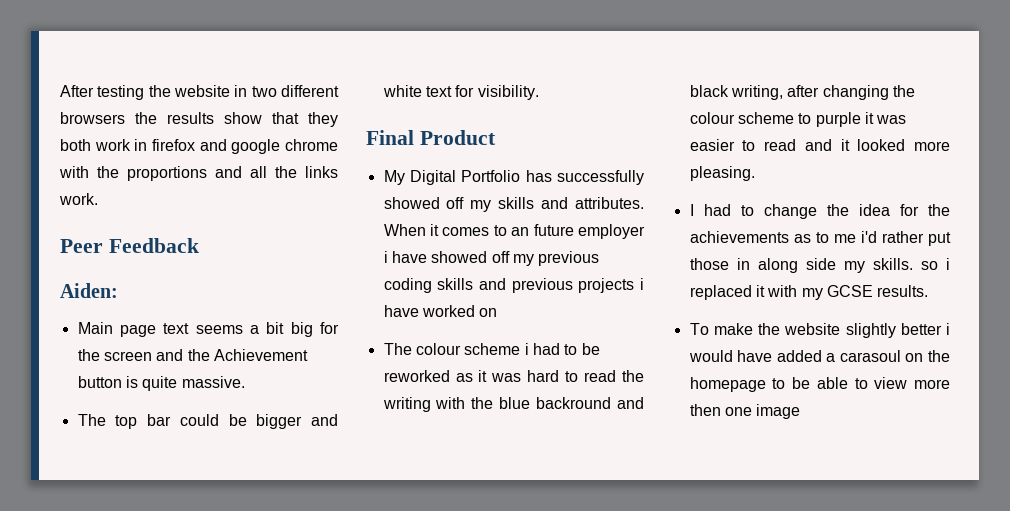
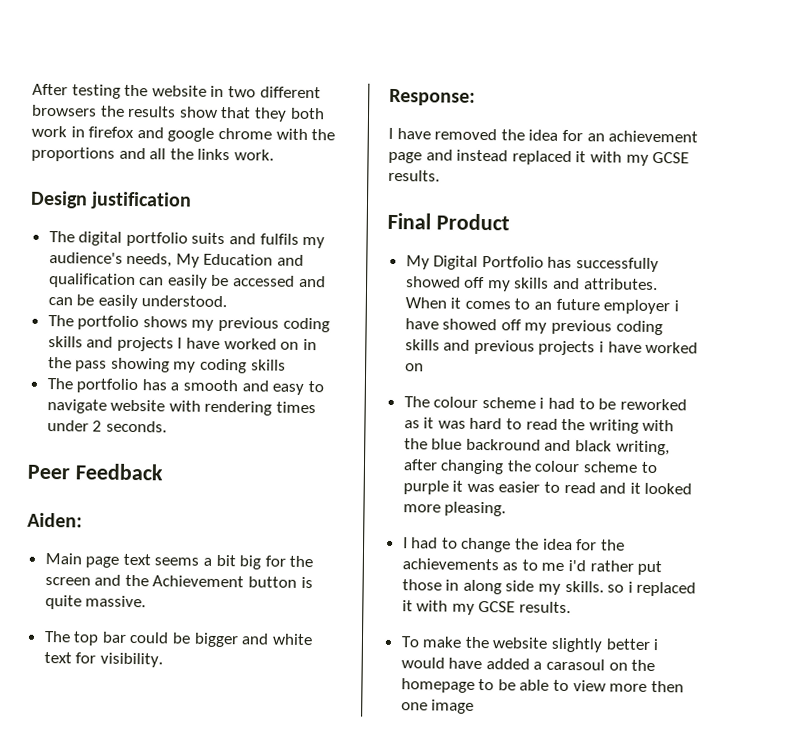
+ Design justification
+ The digital portfolio suits and fulfils my audience's needs, My Education and qualification can easily be accessed and can be easily understood.
+ The portfolio shows my previous coding skills and projects I have worked on in the pass showing my coding skills
+ The portfolio has a smooth and easy to navigate website with rendering times under 2 seconds.
+ Response:
+ I have removed the idea for an achievement page and instead replaced it with my GCSE results.

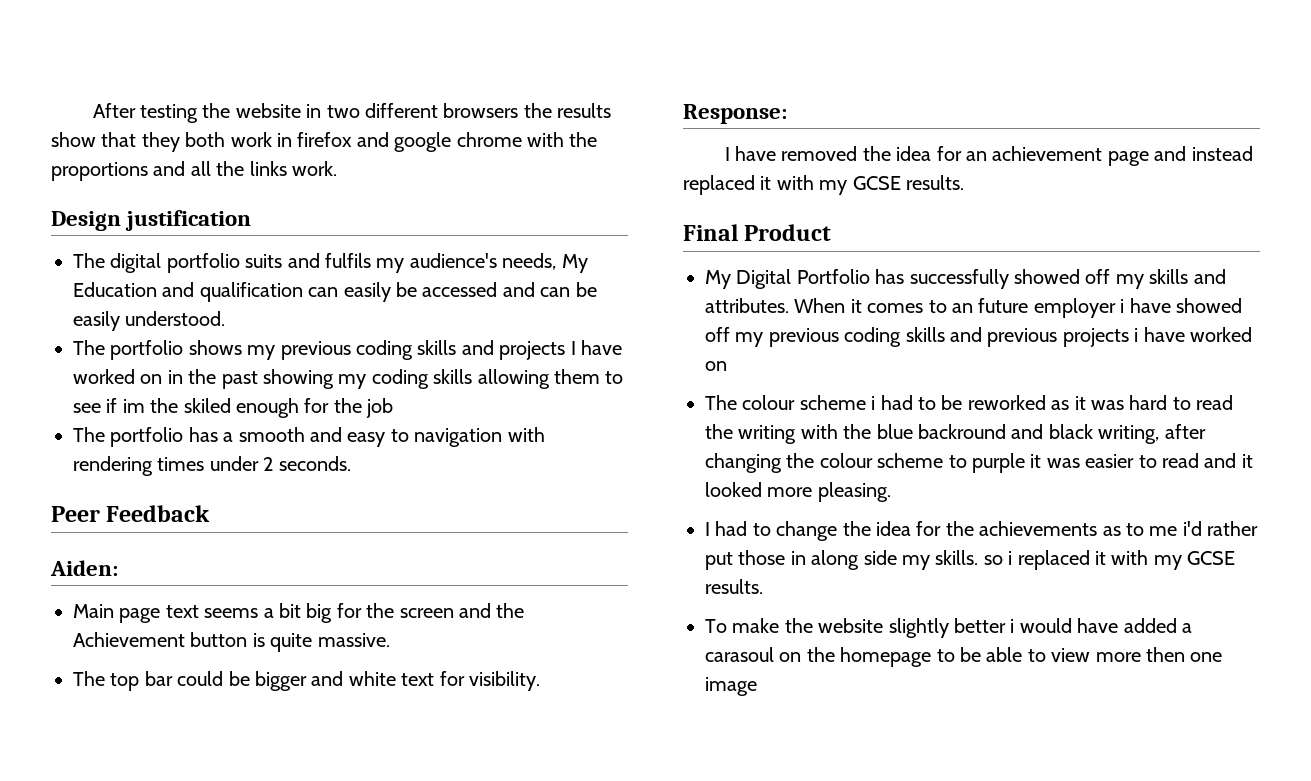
- The portfolio shows my previous coding skills and projects I have worked on in the pass showing my coding skills
+ The portfolio shows my previous coding skills and projects I have worked on in the past showing my coding skills allowing them to see if im the skiled enough for the job
- The portfolio has a smooth and easy to navigate website with rendering times under 2 seconds.
+ The portfolio has a smooth and easy to navigation with rendering times under 2 seconds.

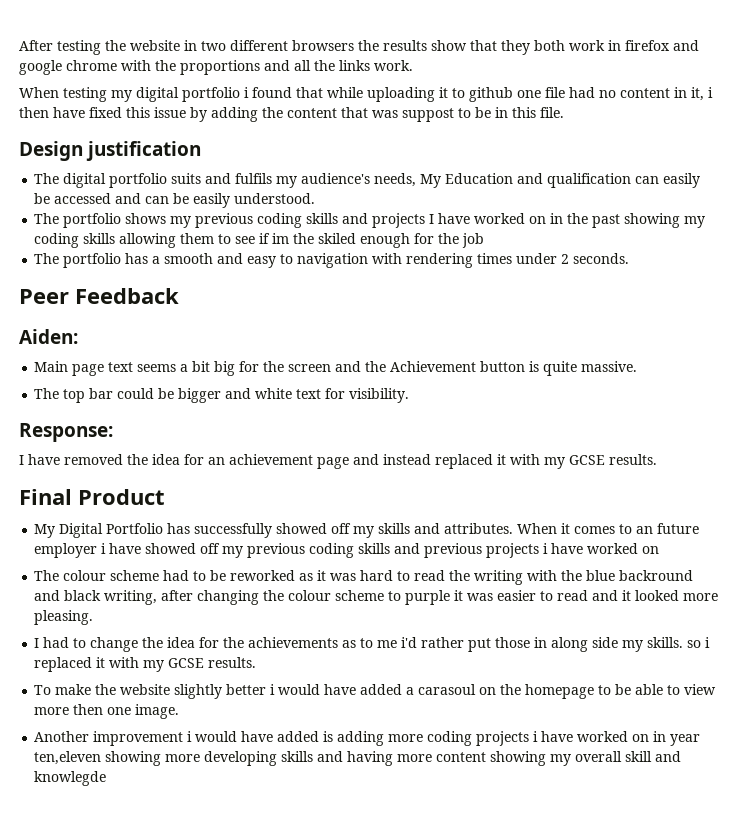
+ When testing my digital portfolio i found that while uploading it to github one file had no content in it, i then have fixed this issue by adding the content that was suppost to be in this file.
- The colour scheme i had to be reworked as it was hard to read the writing with the blue backround and black writing, after changing the colour scheme to purple it was easier to read and it looked more pleasing.
+ The colour scheme had to be reworked as it was hard to read the writing with the blue backround and black writing, after changing the colour scheme to purple it was easier to read and it looked more pleasing.
- To make the website slightly better i would have added a carasoul on the homepage to be able to view more then one image
+ To make the website slightly better i would have added a carasoul on the homepage to be able to view more then one image.
+ Another improvement i would have added is adding more coding projects i have worked on in year ten,eleven showing more developing skills and having more content showing my overall skill and knowlegde

